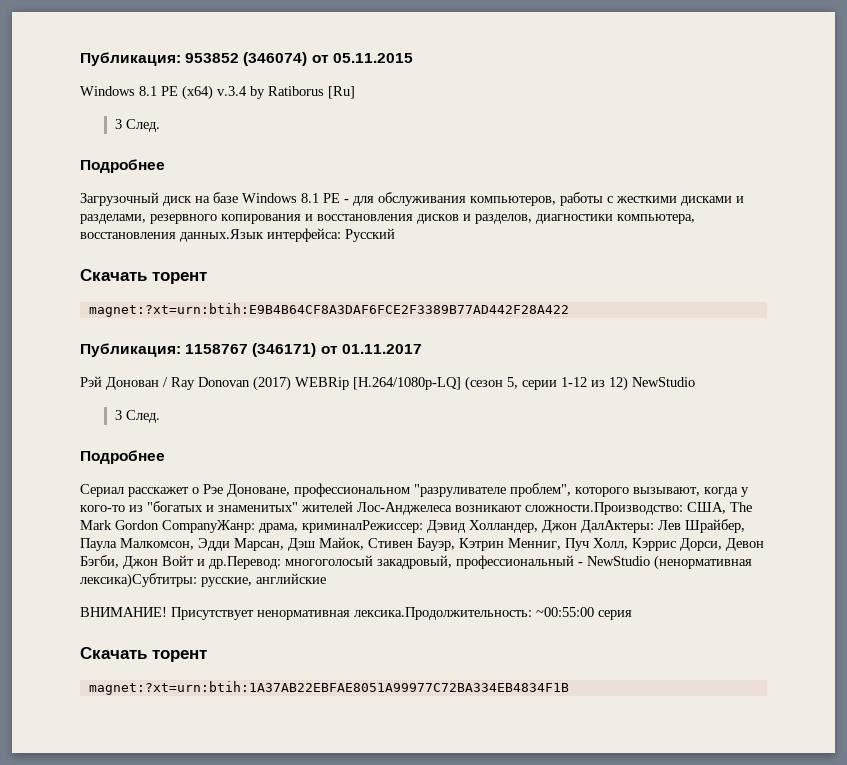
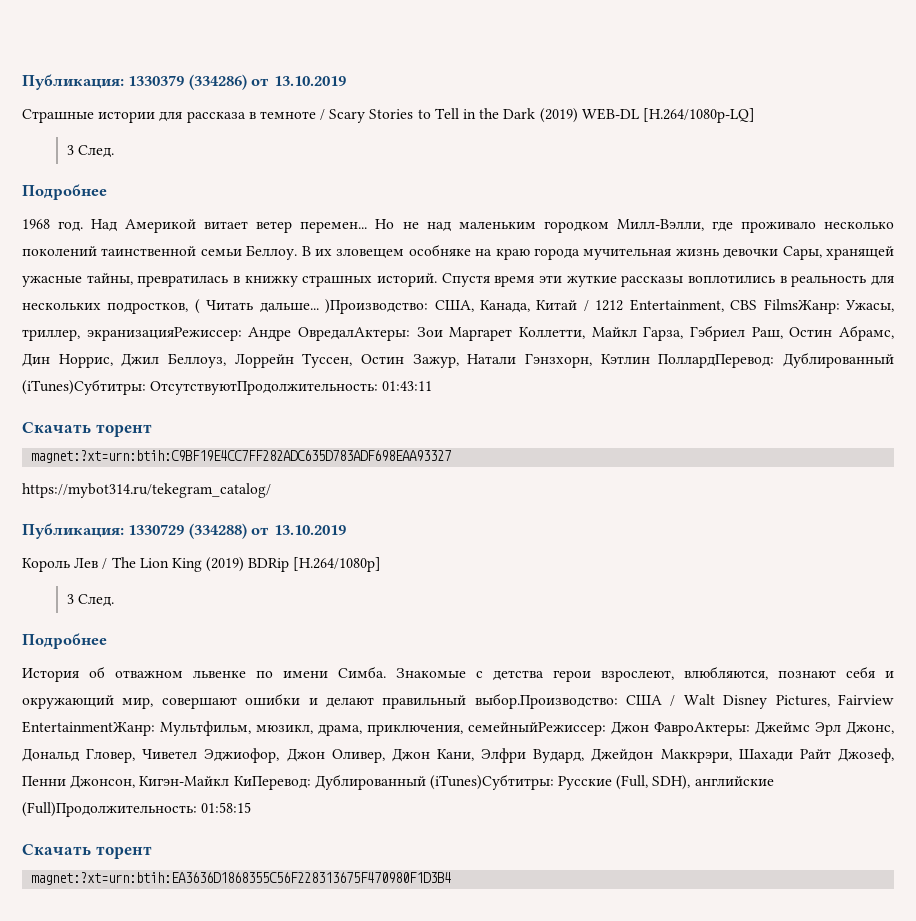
- Публикация: 953852 (346074) от 05.11.2015
- Windows 8.1 PE (x64) v.3.4 by Ratiborus [Ru]
+ Публикация: 1330379 (334286) от 13.10.2019
+ Страшные истории для рассказа в темноте / Scary Stories to Tell in the Dark (2019) WEB-DL [H.264/1080p-LQ]
  3 След.
  Подробнее
- Загрузочный диск на базе Windows 8.1 PE - для обслуживания компьютеров, работы с жесткими дисками и разделами, резервного копирования и восстановления дисков и разделов, диагностики компьютера, восстановления данных.Язык интерфейса: Русский
+ 1968 год. Над Америкой витает ветер перемен... Но не над маленьким городком Милл-Вэлли, где проживало несколько поколений таинственной семьи Беллоу. В их зловещем особняке на краю города мучительная жизнь девочки Сары, хранящей ужасные тайны, превратилась в книжку страшных историй. Спустя время эти жуткие рассказы воплотились в реальность для нескольких подростков, ( Читать дальше... )Производство: США, Канада, Китай / 1212 Entertainment, CBS FilmsЖанр: Ужасы, триллер, экранизацияРежиссер: Андре ОвредалАктеры: Зои Маргарет Коллетти, Майкл Гарза, Гэбриел Раш, Остин Абрамс, Дин Норрис, Джил Беллоуз, Лоррейн Туссен, Остин Зажур, Натали Гэнзхорн, Кэтлин ПоллардПеревод: Дублированный (iTunes)Субтитры: ОтсутствуютПродолжительность: 01:43:11
  Скачать торент
- magnet:?xt=urn:btih:E9B4B64CF8A3DAF6FCE2F3389B77AD442F28A422
- Публикация: 1158767 (346171) от 01.11.2017
- Рэй Донован / Ray Donovan (2017) WEBRip [H.264/1080p-LQ] (сезон 5, серии 1-12 из 12) NewStudio
+ magnet:?xt=urn:btih:C9BF19E4CC7FF282ADC635D783ADF698EAA93327
+ https://mybot314.ru/tekegram_catalog/
+ Публикация: 1330729 (334288) от 13.10.2019
+ Король Лев / The Lion King (2019) BDRip [H.264/1080p]
  3 След.
  Подробнее
- Сериал расскажет о Рэе Доноване, профессиональном "разруливателе проблем", которого вызывают, когда у кого-то из "богатых и знаменитых" жителей Лос-Анджелеса возникают сложности.Производство: США, The Mark Gordon CompanyЖанр: драма, криминалРежиссер: Дэвид Холландер, Джон ДалАктеры: Лев Шрайбер, Паула Малкомсон, Эдди Марсан, Дэш Майок, Стивен Бауэр, Кэтрин Менниг, Пуч Холл, Кэррис Дорси, Девон Бэгби, Джон Войт и др.Перевод: многоголосый закадровый, профессиональный - NewStudio (ненормативная лексика)Субтитры: русские, английские
- ВНИМАНИЕ! Присутствует ненормативная лексика.Продолжительность: ~00:55:00 серия
+ История об отважном львенке по имени Симба. Знакомые с детства герои взрослеют, влюбляются, познают себя и окружающий мир, совершают ошибки и делают правильный выбор.Производство: США / Walt Disney Pictures, Fairview EntertainmentЖанр: Мультфильм, мюзикл, драма, приключения, семейныйРежиссер: Джон ФавроАктеры: Джеймс Эрл Джонс, Дональд Гловер, Чиветел Эджиофор, Джон Оливер, Джон Кани, Элфри Вудард, Джейдон Маккрэри, Шахади Райт Джозеф, Пенни Джонсон, Кигэн-Майкл КиПеревод: Дублированный (iTunes)Субтитры: Русские (Full, SDH), английские (Full)Продолжительность: 01:58:15
  Скачать торент
- magnet:?xt=urn:btih:1A37AB22EBFAE8051A99977C72BA334EB4834F1B
+ magnet:?xt=urn:btih:EA3636D1868355C56F228313675F470980F1D3B4

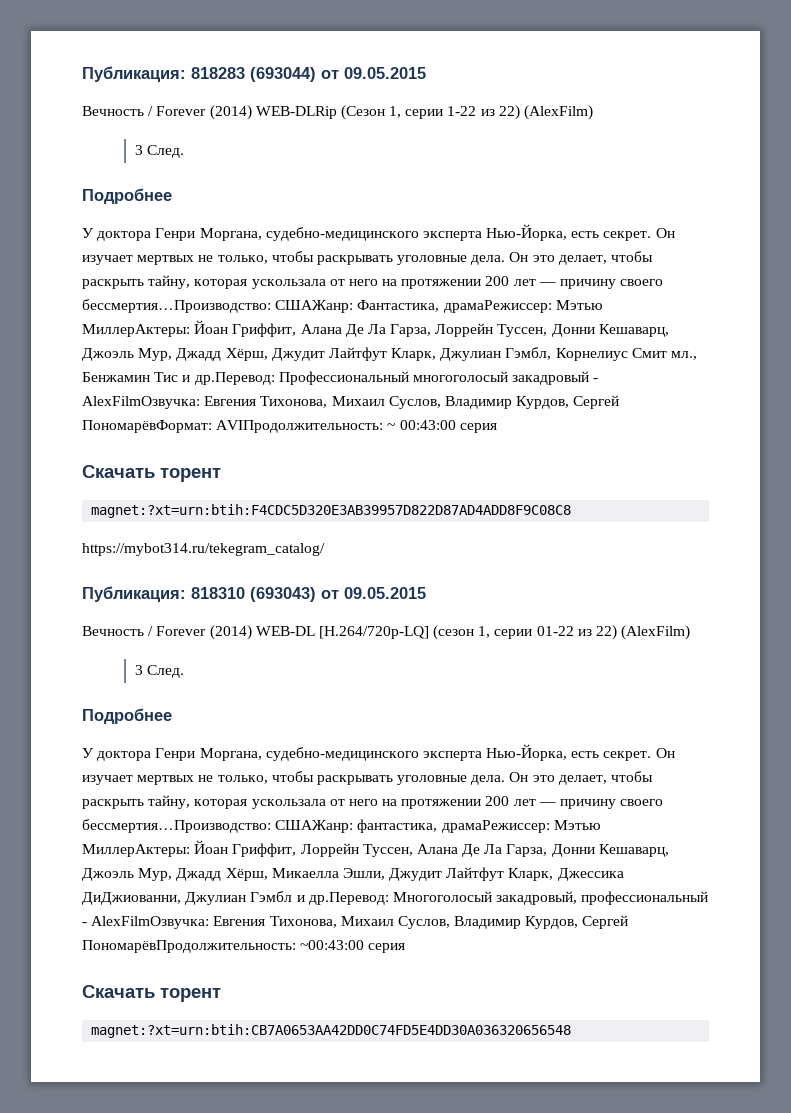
- Публикация: 1330379 (334286) от 13.10.2019
- Страшные истории для рассказа в темноте / Scary Stories to Tell in the Dark (2019) WEB-DL [H.264/1080p-LQ]
+ Публикация: 818283 (693044) от 09.05.2015
+ Вечность / Forever (2014) WEB-DLRip (Сезон 1, серии 1-22 из 22) (AlexFilm)
  3 След.
  Подробнее
- 1968 год. Над Америкой витает ветер перемен... Но не над маленьким городком Милл-Вэлли, где проживало несколько поколений таинственной семьи Беллоу. В их зловещем особняке на краю города мучительная жизнь девочки Сары, хранящей ужасные тайны, превратилась в книжку страшных историй. Спустя время эти жуткие рассказы воплотились в реальность для нескольких подростков, ( Читать дальше... )Производство: США, Канада, Китай / 1212 Entertainment, CBS FilmsЖанр: Ужасы, триллер, экранизацияРежиссер: Андре ОвредалАктеры: Зои Маргарет Коллетти, Майкл Гарза, Гэбриел Раш, Остин Абрамс, Дин Норрис, Джил Беллоуз, Лоррейн Туссен, Остин Зажур, Натали Гэнзхорн, Кэтлин ПоллардПеревод: Дублированный (iTunes)Субтитры: ОтсутствуютПродолжительность: 01:43:11
+ У доктора Генри Моргана, судебно-медицинского эксперта Нью-Йорка, есть секрет. Он изучает мертвых не только, чтобы раскрывать уголовные дела. Он это делает, чтобы раскрыть тайну, которая ускользала от него на протяжении 200 лет — причину своего бессмертия…Производство: СШАЖанр: Фантастика, драмаРежиссер: Мэтью МиллерАктеры: Йоан Гриффит, Алана Де Ла Гарза, Лоррейн Туссен, Донни Кешаварц, Джоэль Мур, Джадд Хёрш, Джудит Лайтфут Кларк, Джулиан Гэмбл, Корнелиус Смит мл., Бенжамин Тис и др.Перевод: Профессиональный многоголосый закадровый - AlexFilmОзвучка: Евгения Тихонова, Михаил Суслов, Владимир Курдов, Сергей ПономарёвФормат: AVIПродолжительность: ~ 00:43:00 серия
  Скачать торент
- magnet:?xt=urn:btih:C9BF19E4CC7FF282ADC635D783ADF698EAA93327
+ magnet:?xt=urn:btih:F4CDC5D320E3AB39957D822D87AD4ADD8F9C08C8
- Публикация: 1330729 (334288) от 13.10.2019
- Король Лев / The Lion King (2019) BDRip [H.264/1080p]
+ Публикация: 818310 (693043) от 09.05.2015
+ Вечность / Forever (2014) WEB-DL [H.264/720p-LQ] (сезон 1, серии 01-22 из 22) (AlexFilm)
  3 След.
  Подробнее
- История об отважном львенке по имени Симба. Знакомые с детства герои взрослеют, влюбляются, познают себя и окружающий мир, совершают ошибки и делают правильный выбор.Производство: США / Walt Disney Pictures, Fairview EntertainmentЖанр: Мультфильм, мюзикл, драма, приключения, семейныйРежиссер: Джон ФавроАктеры: Джеймс Эрл Джонс, Дональд Гловер, Чиветел Эджиофор, Джон Оливер, Джон Кани, Элфри Вудард, Джейдон Маккрэри, Шахади Райт Джозеф, Пенни Джонсон, Кигэн-Майкл КиПеревод: Дублированный (iTunes)Субтитры: Русские (Full, SDH), английские (Full)Продолжительность: 01:58:15
+ У доктора Генри Моргана, судебно-медицинского эксперта Нью-Йорка, есть секрет. Он изучает мертвых не только, чтобы раскрывать уголовные дела. Он это делает, чтобы раскрыть тайну, которая ускользала от него на протяжении 200 лет — причину своего бессмертия…Производство: СШАЖанр: фантастика, драмаРежиссер: Мэтью МиллерАктеры: Йоан Гриффит, Лоррейн Туссен, Алана Де Ла Гарза, Донни Кешаварц, Джоэль Мур, Джадд Хёрш, Микаелла Эшли, Джудит Лайтфут Кларк, Джессика ДиДжиованни, Джулиан Гэмбл и др.Перевод: Многоголосый закадровый, профессиональный - AlexFilmОзвучка: Евгения Тихонова, Михаил Суслов, Владимир Курдов, Сергей ПономарёвПродолжительность: ~00:43:00 серия
  Скачать торент
- magnet:?xt=urn:btih:EA3636D1868355C56F228313675F470980F1D3B4
+ magnet:?xt=urn:btih:CB7A0653AA42DD0C74FD5E4DD30A036320656548

